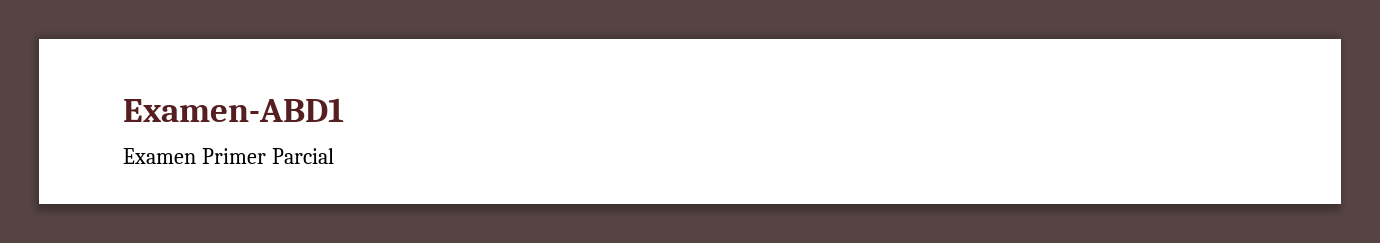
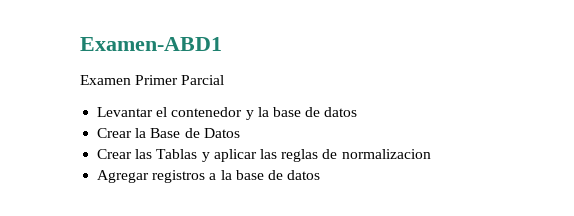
+ Levantar el contenedor y la base de datos
+ Crear la Base de Datos
+ Crear las Tablas y aplicar las reglas de normalizacion
+ Agregar registros a la base de datos

